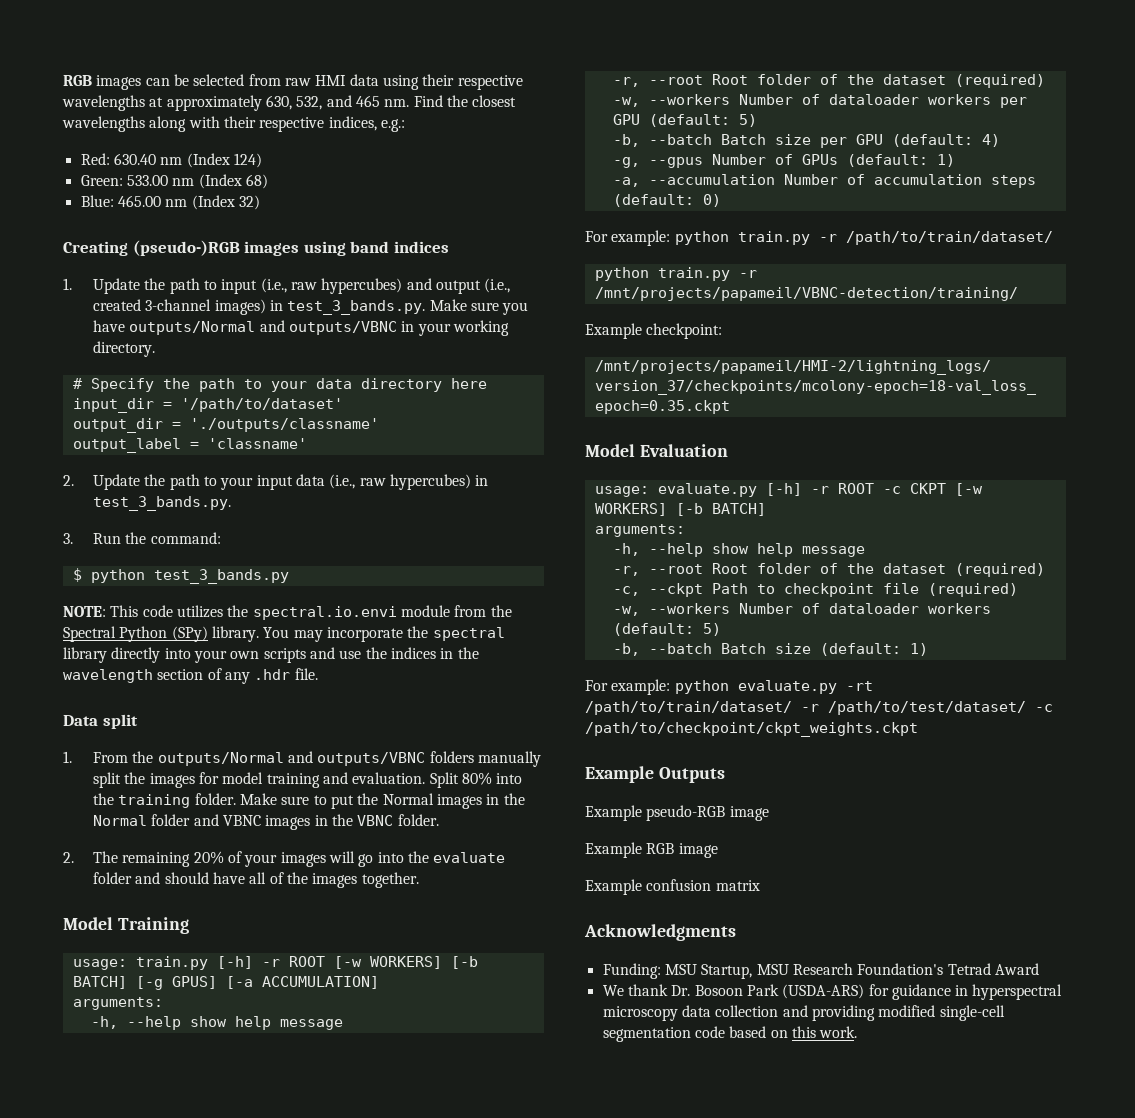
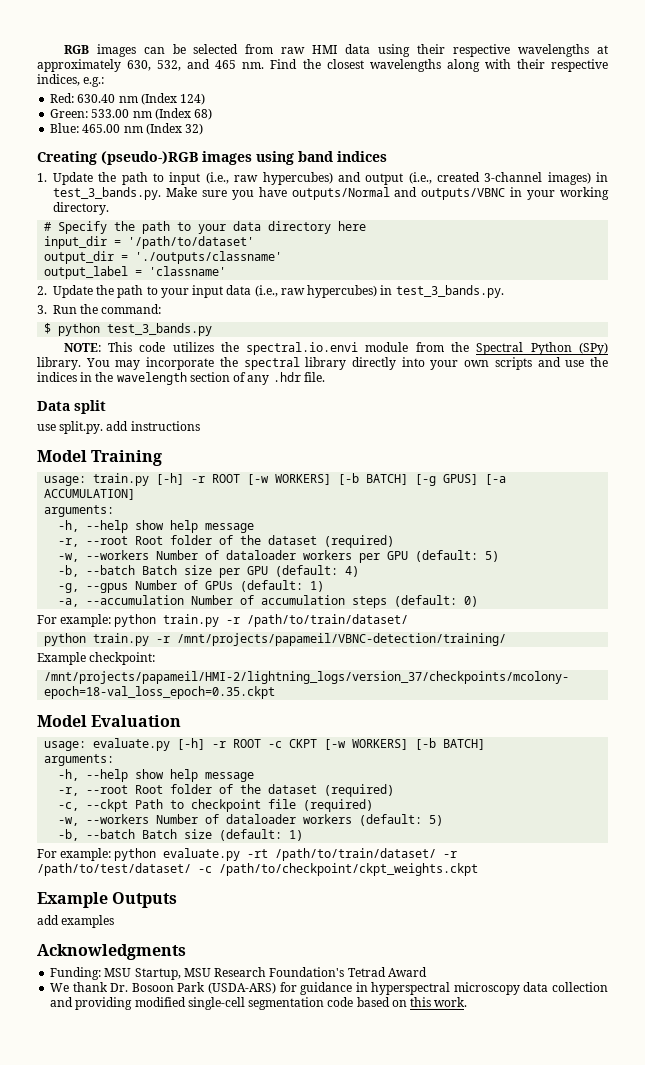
- 1. From the outputs/Normal and outputs/VBNC folders manually split the images for model training and evaluation. Split 80% into the training folder. Make sure to put the Normal images in the Normal folder and VBNC images in the VBNC folder.
- 2. The remaining 20% of your images will go into the evaluate folder and should have all of the images together.
+ use split.py. add instructions
- Example pseudo-RGB image
- Example RGB image
- Example confusion matrix
+ add examples

